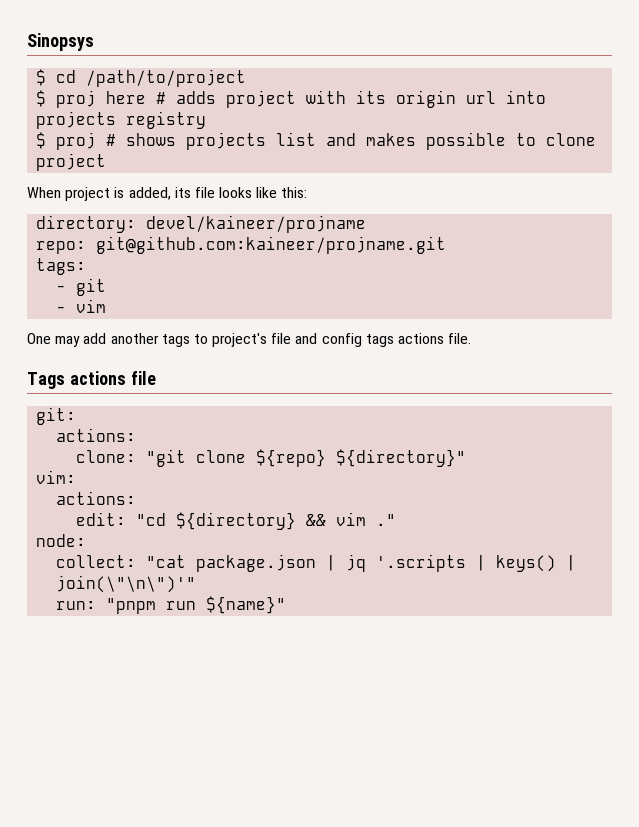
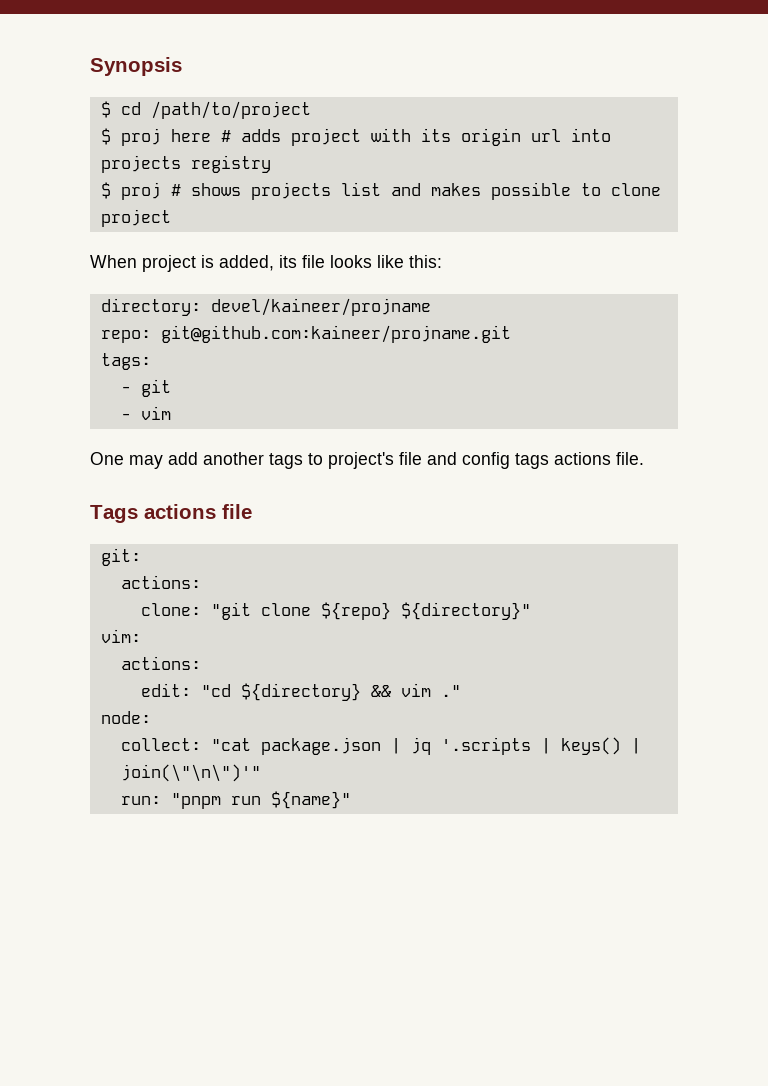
- Sinopsys
+ Synopsis

